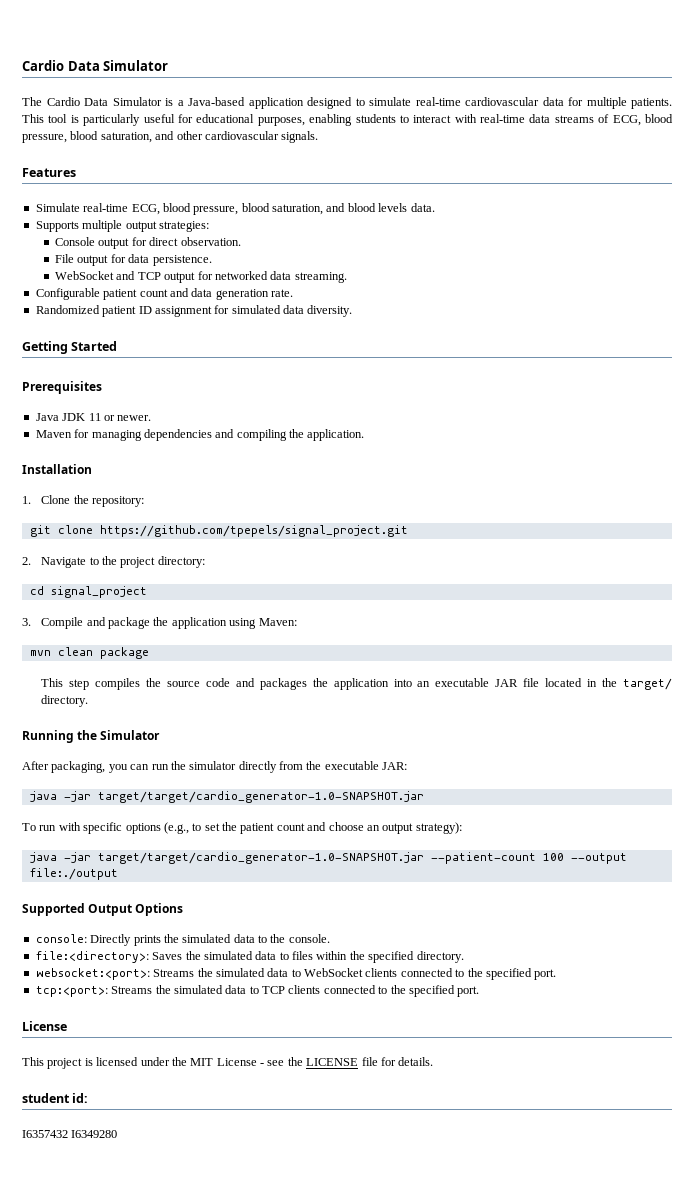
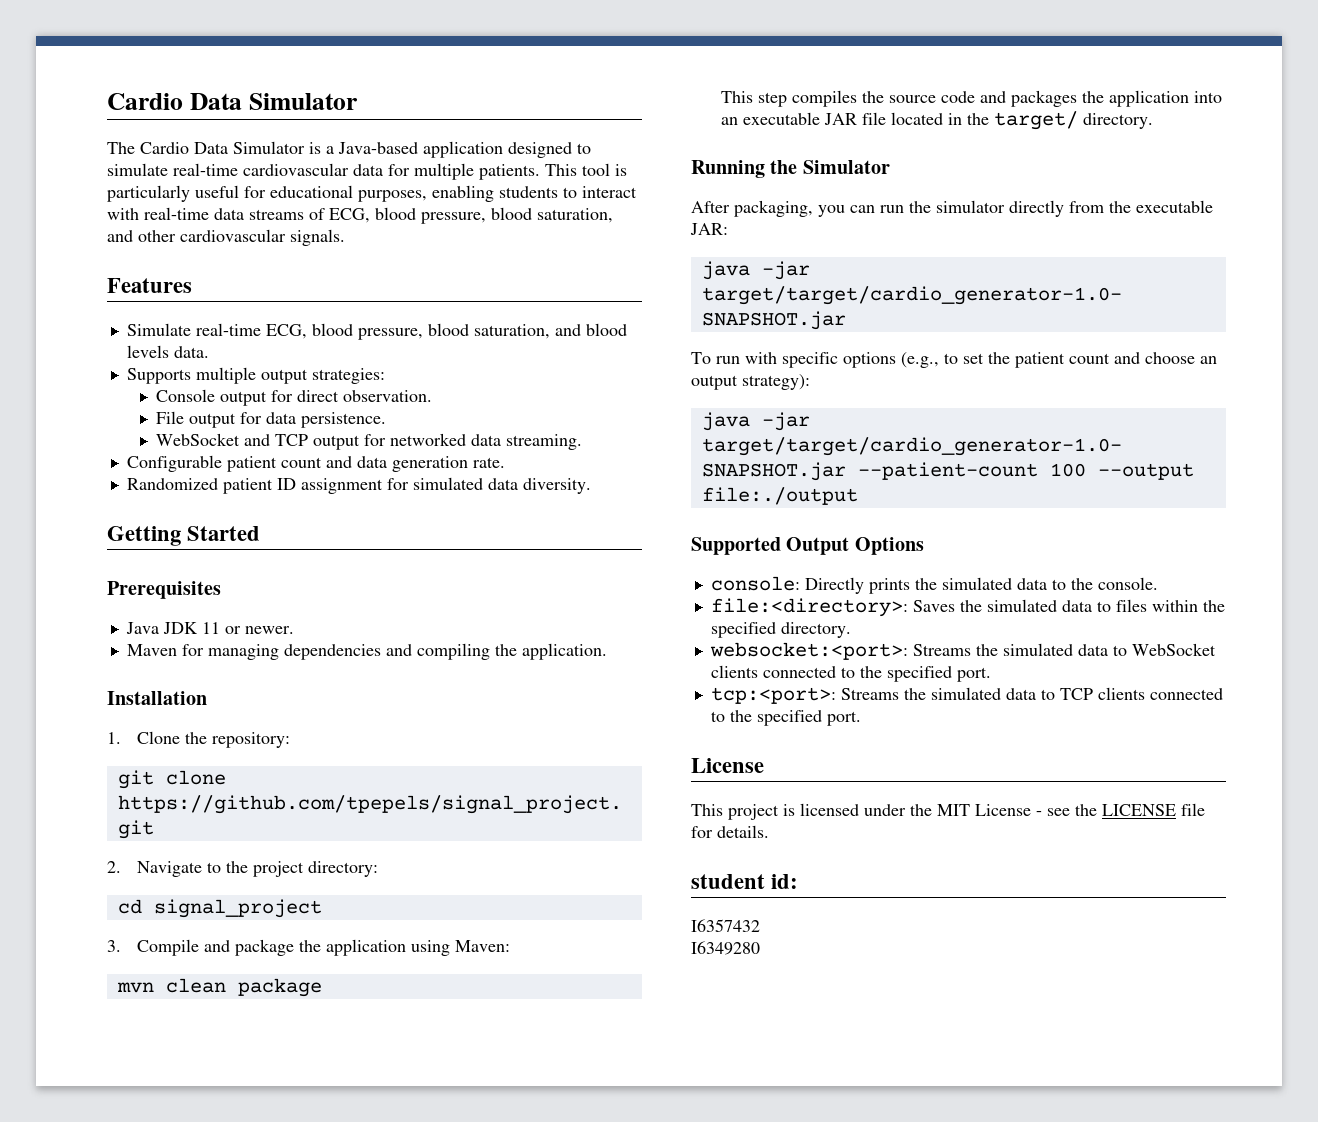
- I6357432 I6349280
+ I6357432
+ I6349280

